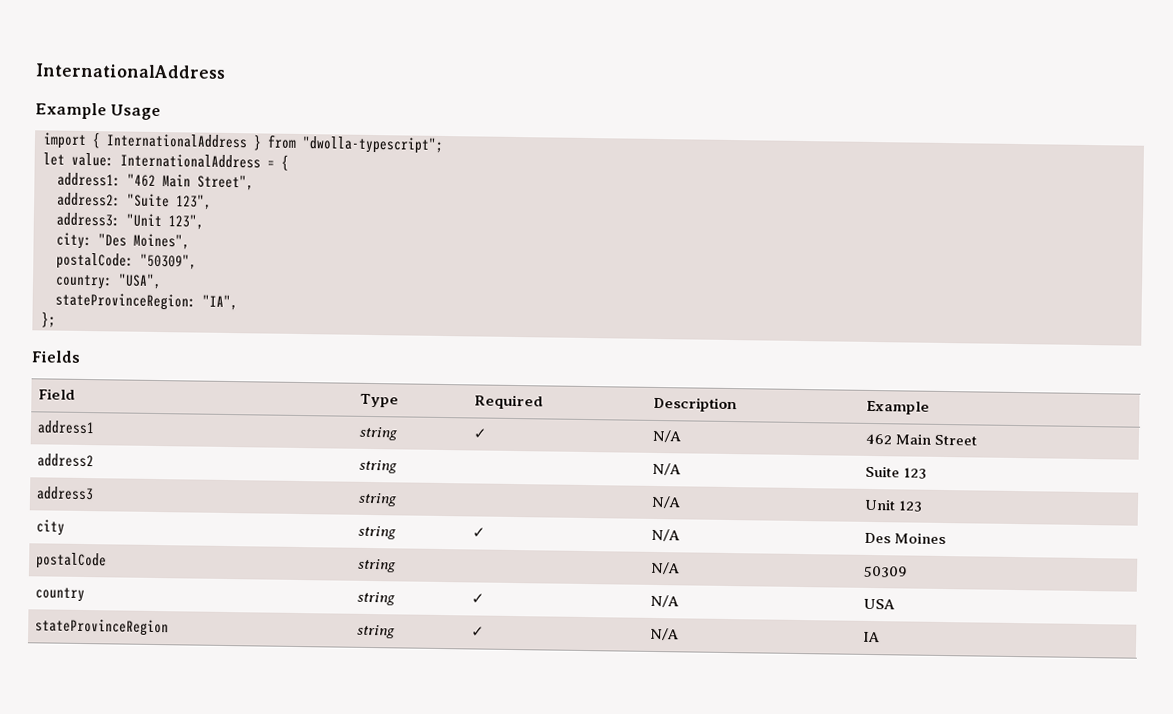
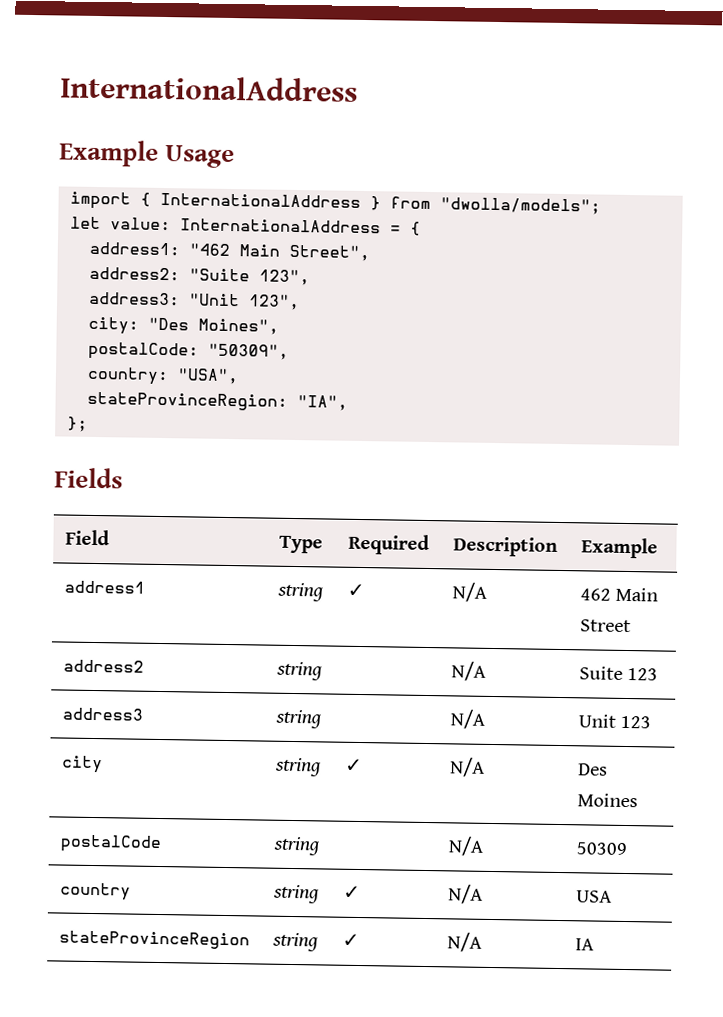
- import { InternationalAddress } from "dwolla-typescript";
+ import { InternationalAddress } from "dwolla/models";

